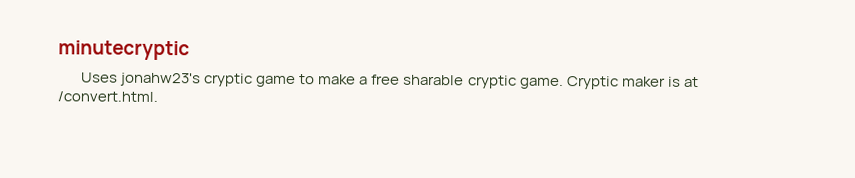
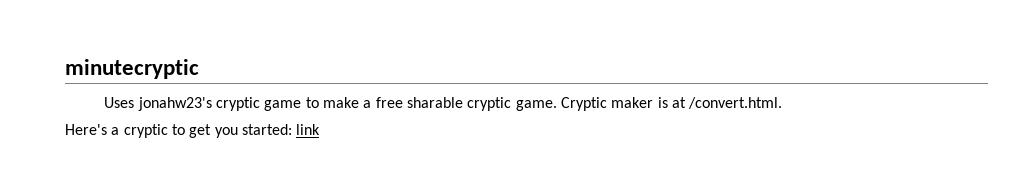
+ Here's a cryptic to get you started: link

